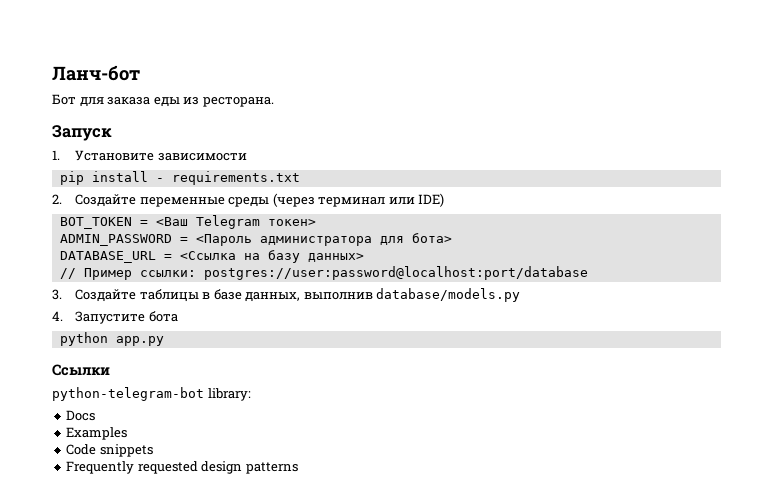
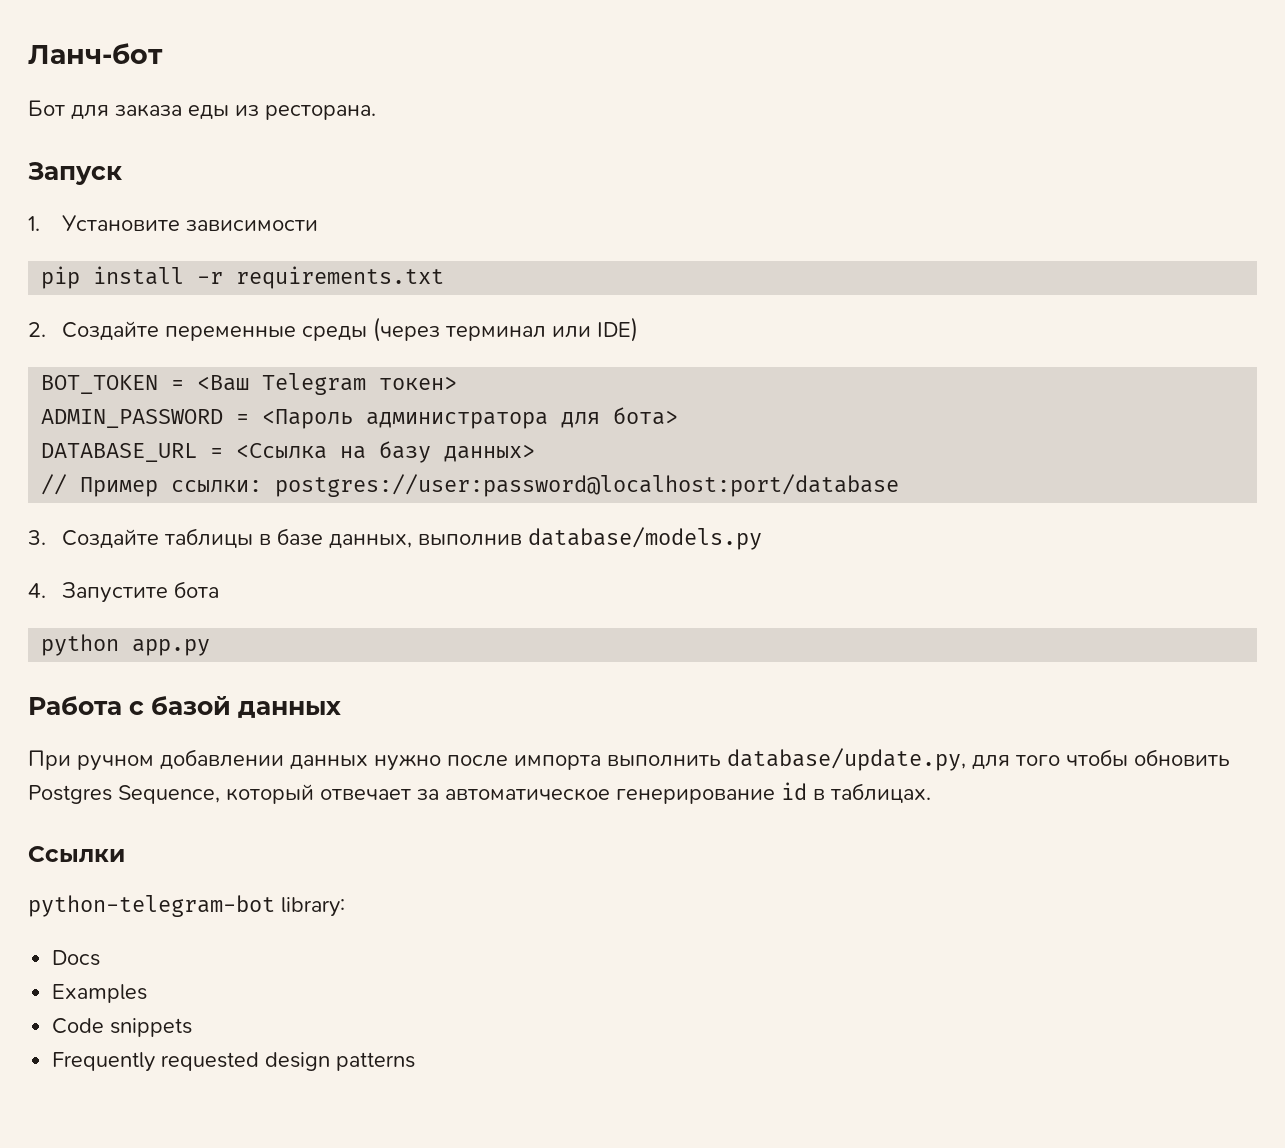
- pip install - requirements.txt
+ pip install -r requirements.txt
+ Работа с базой данных
+ При ручном добавлении данных нужно после импорта выполнить database/update.py, для того чтобы обновить Postgres Sequence, который отвечает за автоматическое генерирование id в таблицах.

